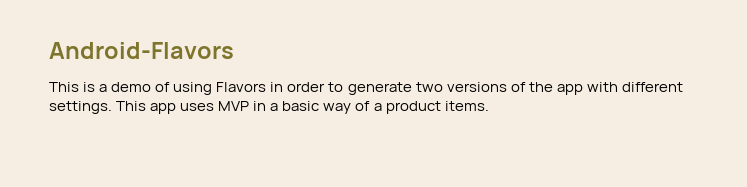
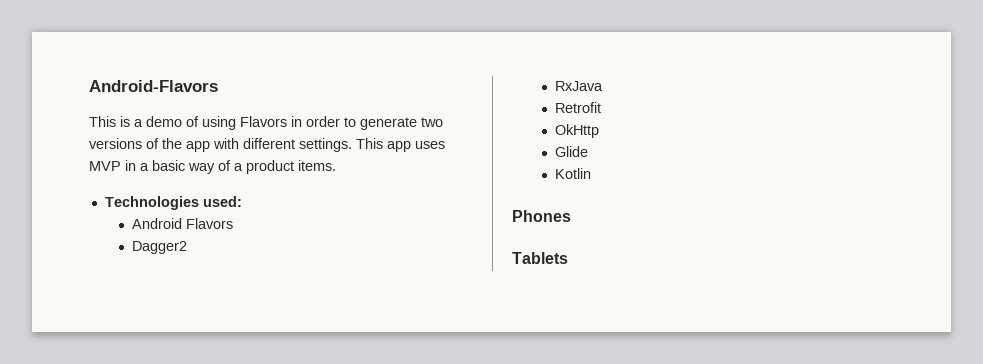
+ Technologies used:
+ Android Flavors
+ Dagger2
+ RxJava
+ Retrofit
+ OkHttp
+ Glide
+ Kotlin
+ Phones
+ Tablets

